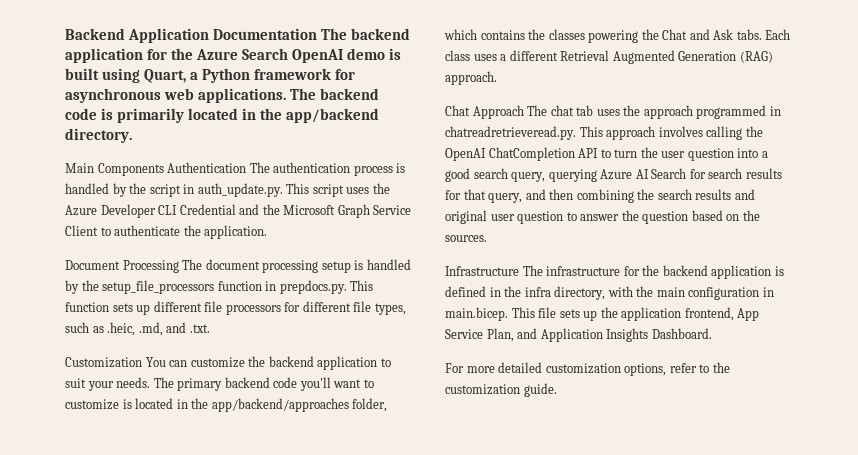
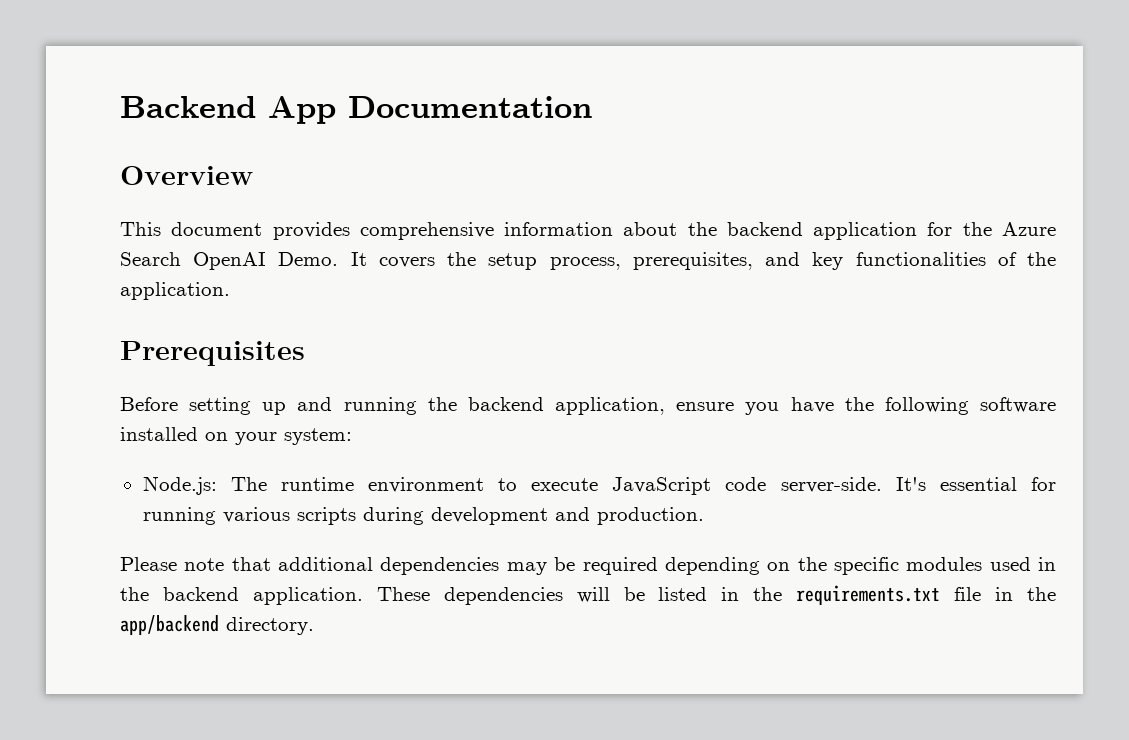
- Backend Application Documentation The backend application for the Azure Search OpenAI demo is built using Quart, a Python framework for asynchronous web applications. The backend code is primarily located in the app/backend directory.
- Main Components Authentication The authentication process is handled by the script in auth_update.py. This script uses the Azure Developer CLI Credential and the Microsoft Graph Service Client to authenticate the application.
- Document Processing The document processing setup is handled by the setup_file_processors function in prepdocs.py. This function sets up different file processors for different file types, such as .heic, .md, and .txt.
- Customization You can customize the backend application to suit your needs. The primary backend code you'll want to customize is located in the app/backend/approaches folder, which contains the classes powering the Chat and Ask tabs. Each class uses a different Retrieval Augmented Generation (RAG) approach.
- Chat Approach The chat tab uses the approach programmed in chatreadretrieveread.py. This approach involves calling the OpenAI ChatCompletion API to turn the user question into a good search query, querying Azure AI Search for search results for that query, and then combining the search results and original user question to answer the question based on the sources.
- Infrastructure The infrastructure for the backend application is defined in the infra directory, with the main configuration in main.bicep. This file sets up the application frontend, App Service Plan, and Application Insights Dashboard.
- For more detailed customization options, refer to the customization guide.
+ Backend App Documentation
+ Overview
+ This document provides comprehensive information about the backend application for the Azure Search OpenAI Demo. It covers the setup process, prerequisites, and key functionalities of the application.
+ Prerequisites
+ Before setting up and running the backend application, ensure you have the following software installed on your system:
+ Node.js: The runtime environment to execute JavaScript code server-side. It's essential for running various scripts during development and production.
+ Please note that additional dependencies may be required depending on the specific modules used in the backend application. These dependencies will be listed in the requirements.txt file in the app/backend directory.

